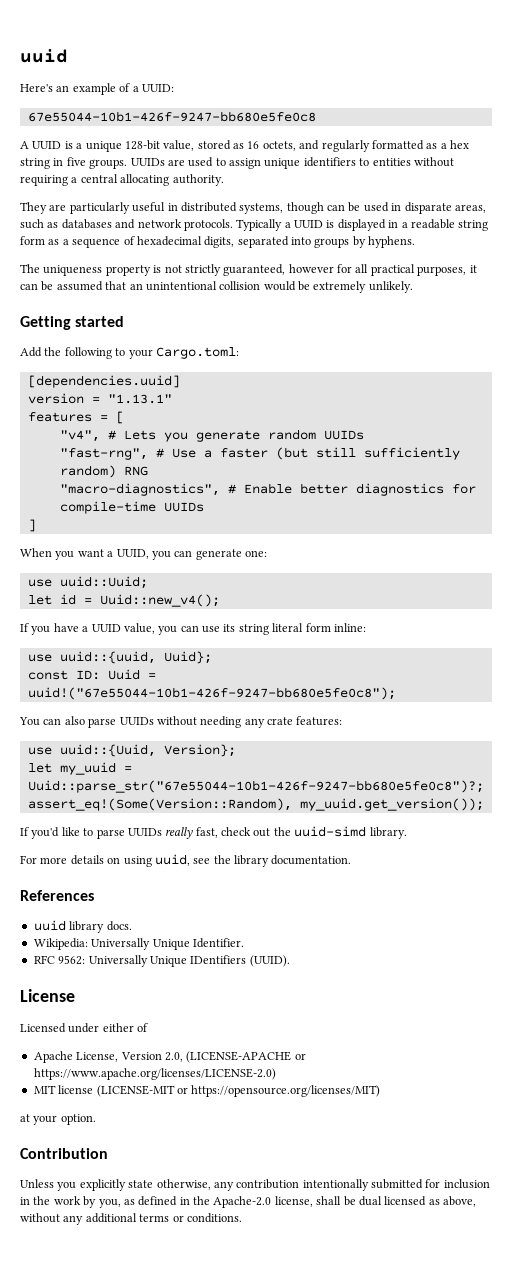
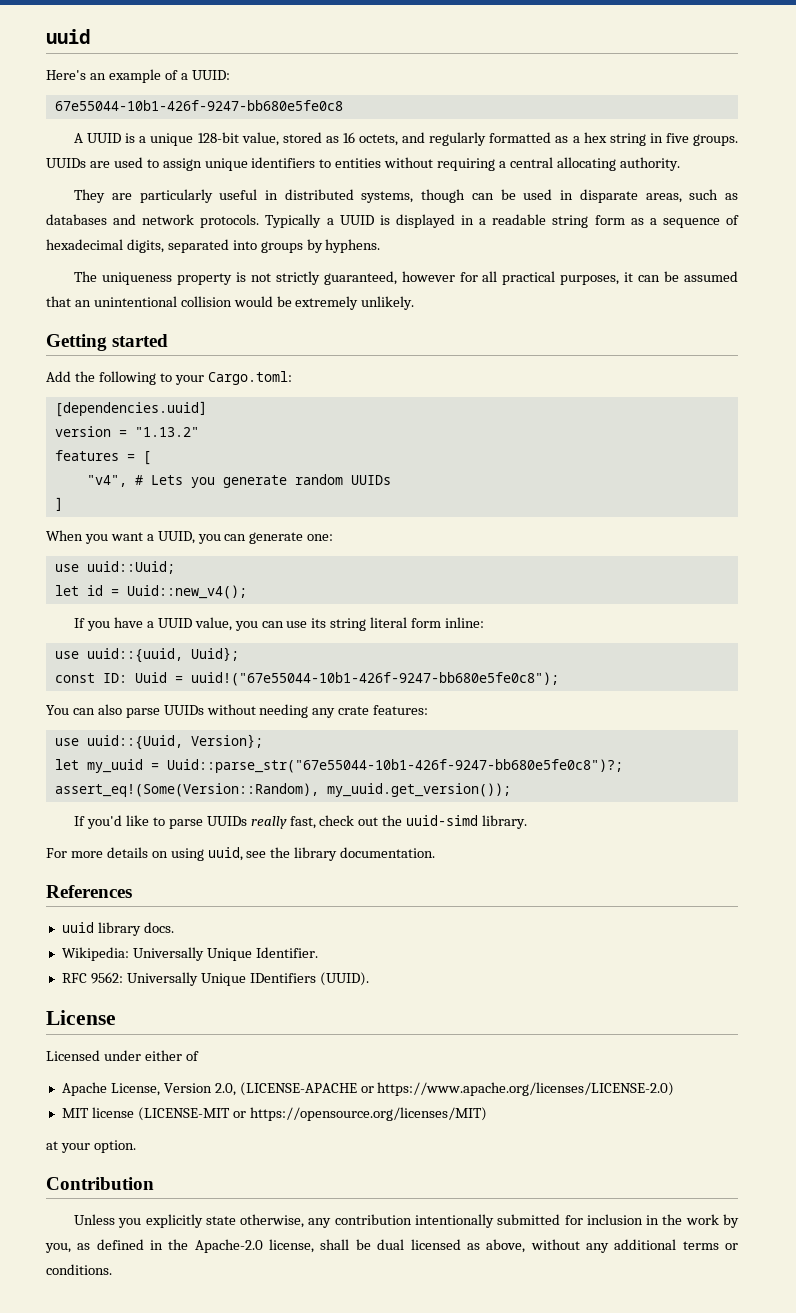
- version = "1.13.1"
+ version = "1.13.2"
- "fast-rng", # Use a faster (but still sufficiently random) RNG
- "macro-diagnostics", # Enable better diagnostics for compile-time UUIDs

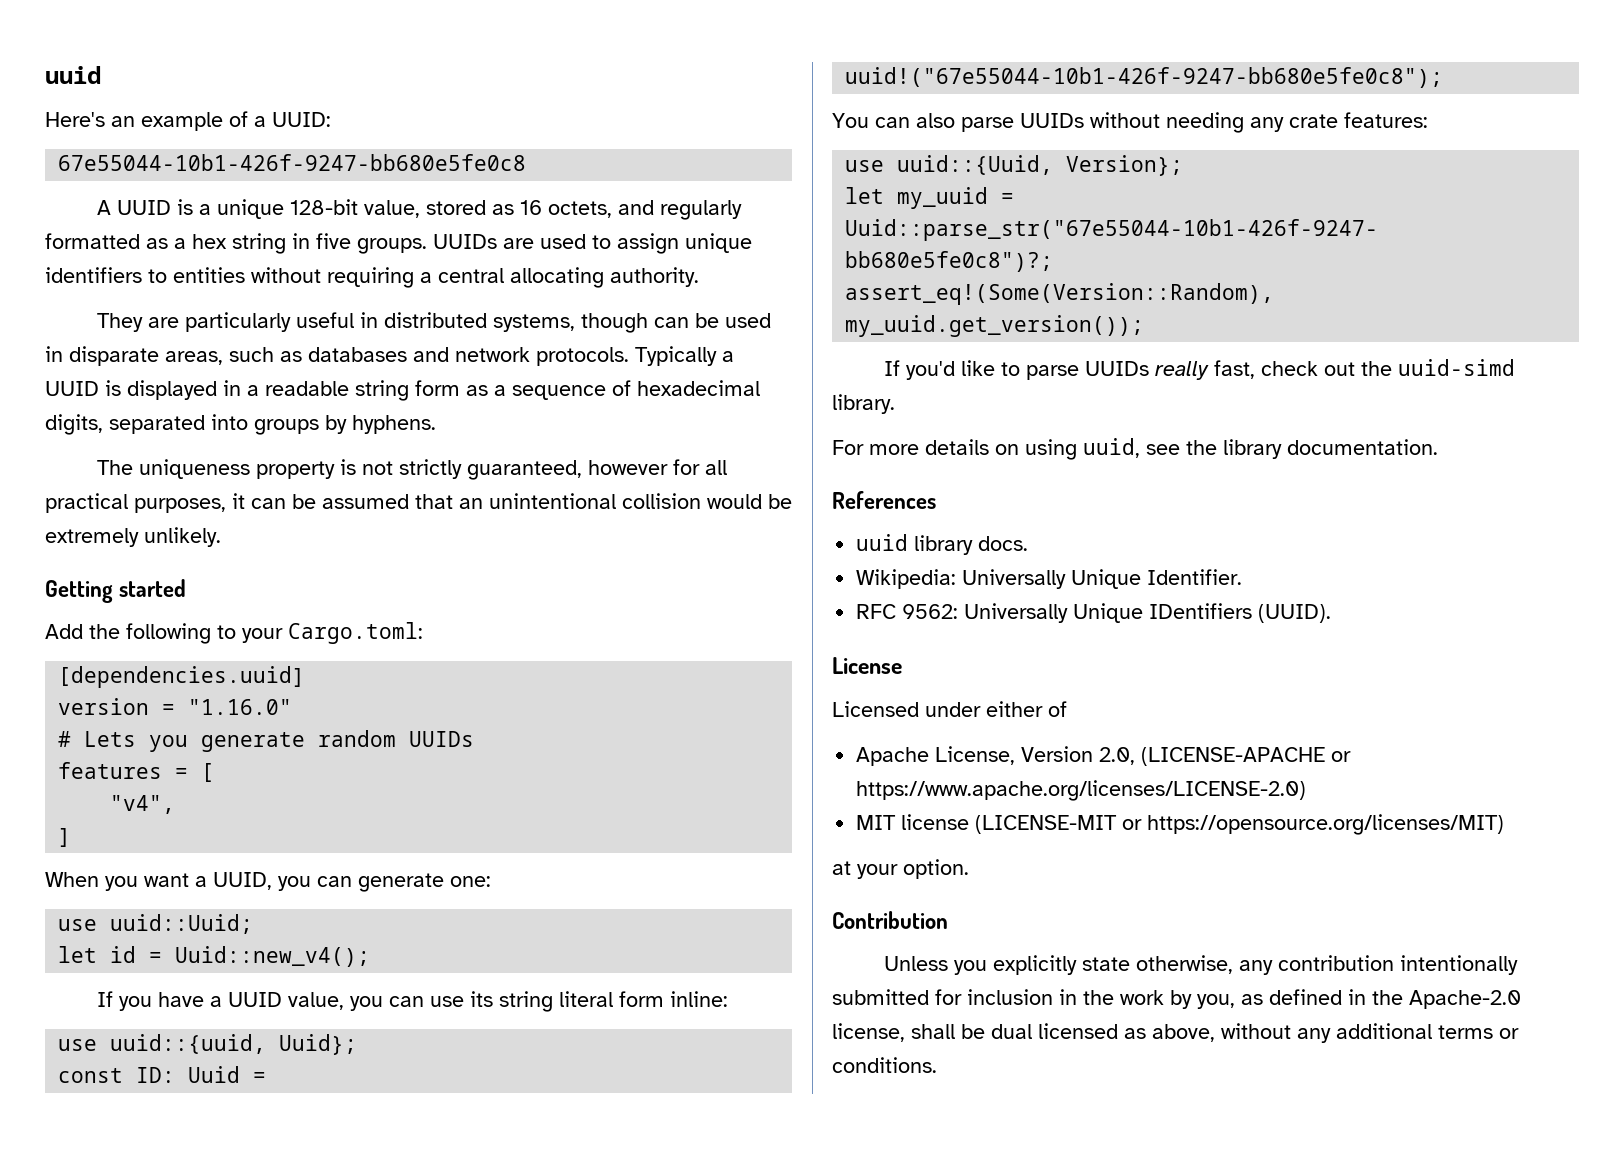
- version = "1.13.2"
+ version = "1.16.0"
+ # Lets you generate random UUIDs
  features = [
- "v4", # Lets you generate random UUIDs
+ "v4",

